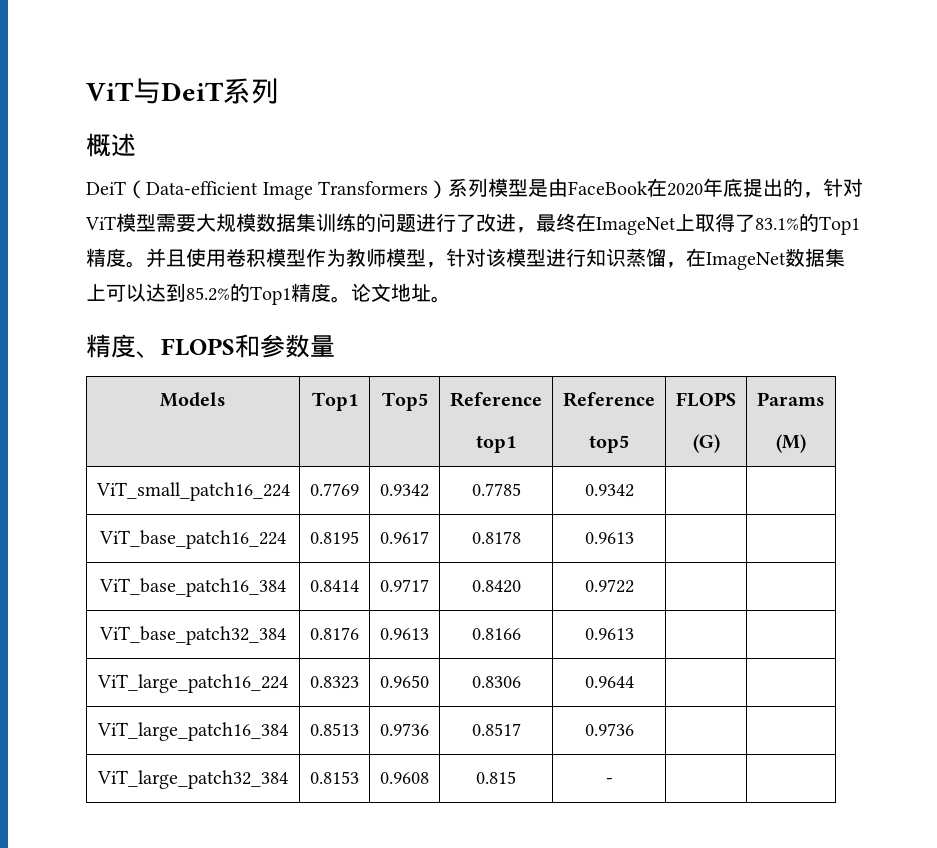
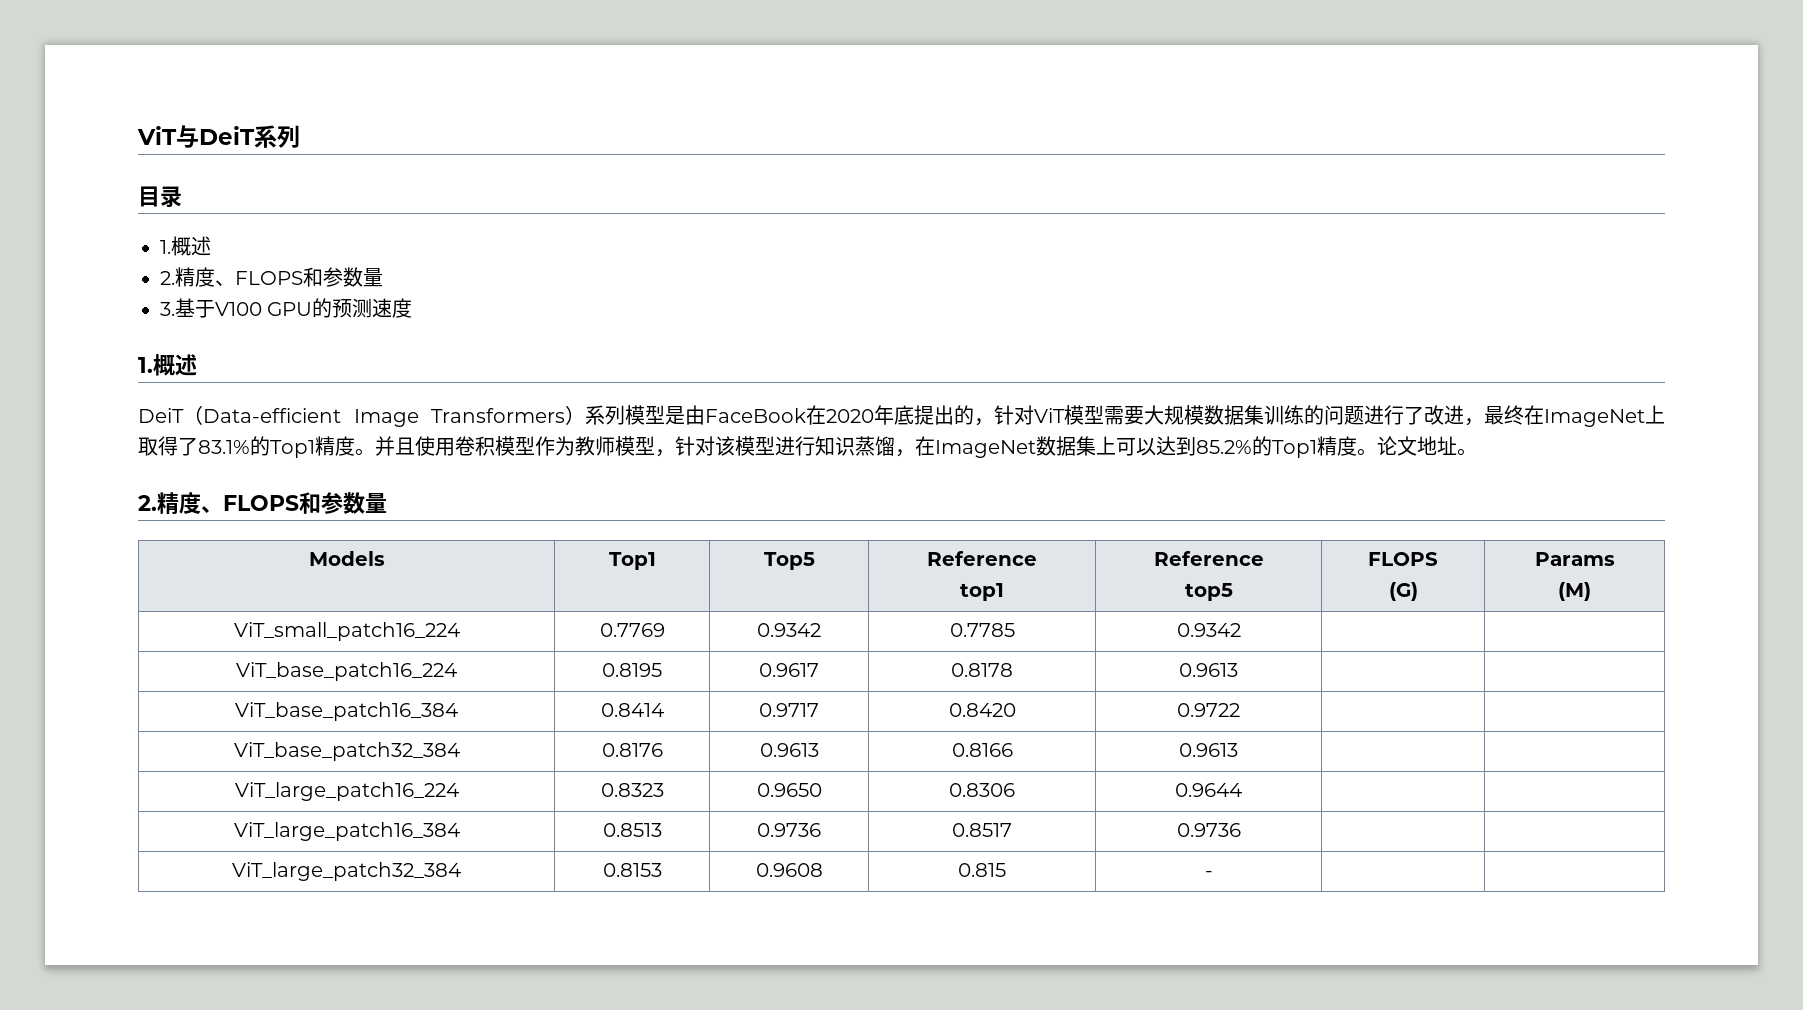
- 概述
+ 目录
+ 1.概述
+ 2.精度、FLOPS和参数量
+ 3.基于V100 GPU的预测速度
+ 1.概述
  论文地址。
- 精度、FLOPS和参数量
+ 2.精度、FLOPS和参数量

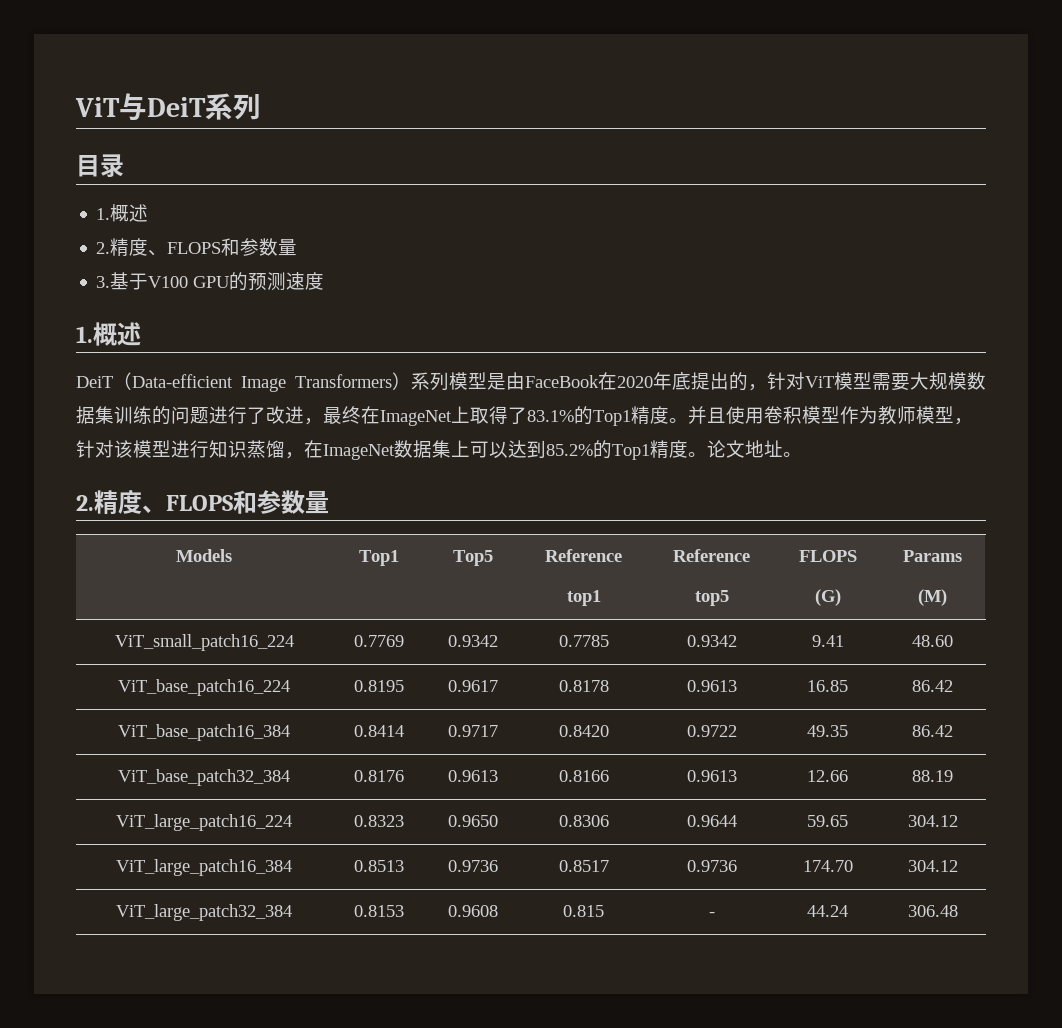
- ViT_small_patch16_224 | 0.7769 | 0.9342 | 0.7785 | 0.9342 | |
+ ViT_small_patch16_224 | 0.7769 | 0.9342 | 0.7785 | 0.9342 | 9.41 | 48.60
- ViT_base_patch16_224 | 0.8195 | 0.9617 | 0.8178 | 0.9613 | |
+ ViT_base_patch16_224 | 0.8195 | 0.9617 | 0.8178 | 0.9613 | 16.85 | 86.42
- ViT_base_patch16_384 | 0.8414 | 0.9717 | 0.8420 | 0.9722 | |
+ ViT_base_patch16_384 | 0.8414 | 0.9717 | 0.8420 | 0.9722 | 49.35 | 86.42
- ViT_base_patch32_384 | 0.8176 | 0.9613 | 0.8166 | 0.9613 | |
+ ViT_base_patch32_384 | 0.8176 | 0.9613 | 0.8166 | 0.9613 | 12.66 | 88.19
- ViT_large_patch16_224 | 0.8323 | 0.9650 | 0.8306 | 0.9644 | |
+ ViT_large_patch16_224 | 0.8323 | 0.9650 | 0.8306 | 0.9644 | 59.65 | 304.12
- ViT_large_patch16_384 | 0.8513 | 0.9736 | 0.8517 | 0.9736 | |
+ ViT_large_patch16_384 | 0.8513 | 0.9736 | 0.8517 | 0.9736 | 174.70 | 304.12
- ViT_large_patch32_384 | 0.8153 | 0.9608 | 0.815 | - | |
+ ViT_large_patch32_384 | 0.8153 | 0.9608 | 0.815 | - | 44.24 | 306.48

